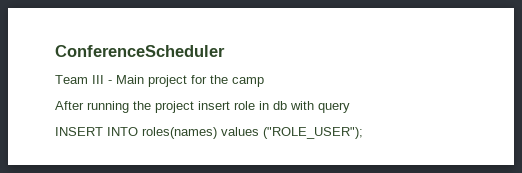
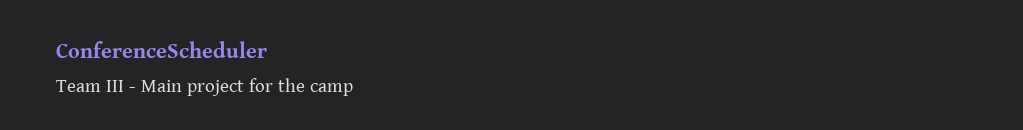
- After running the project insert role in db with query
- INSERT INTO roles(names) values ("ROLE_USER");

